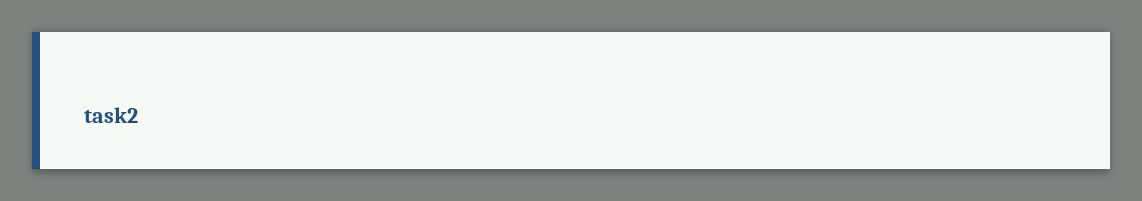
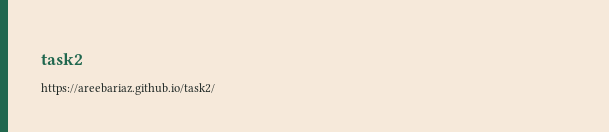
+ https://areebariaz.github.io/task2/

